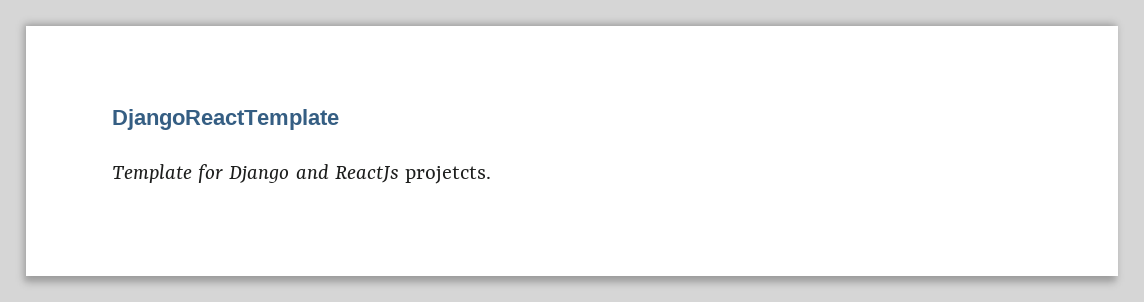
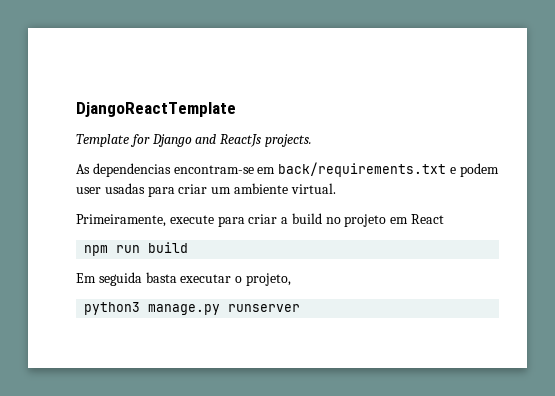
- Template for Django and ReactJs projetcts.
+ Template for Django and ReactJs projects.
+ As dependencias encontram-se em back/requirements.txt e podem user usadas para criar um ambiente virtual.
+ Primeiramente, execute para criar a build no projeto em React
+ npm run build
+ Em seguida basta executar o projeto,
+ python3 manage.py runserver

